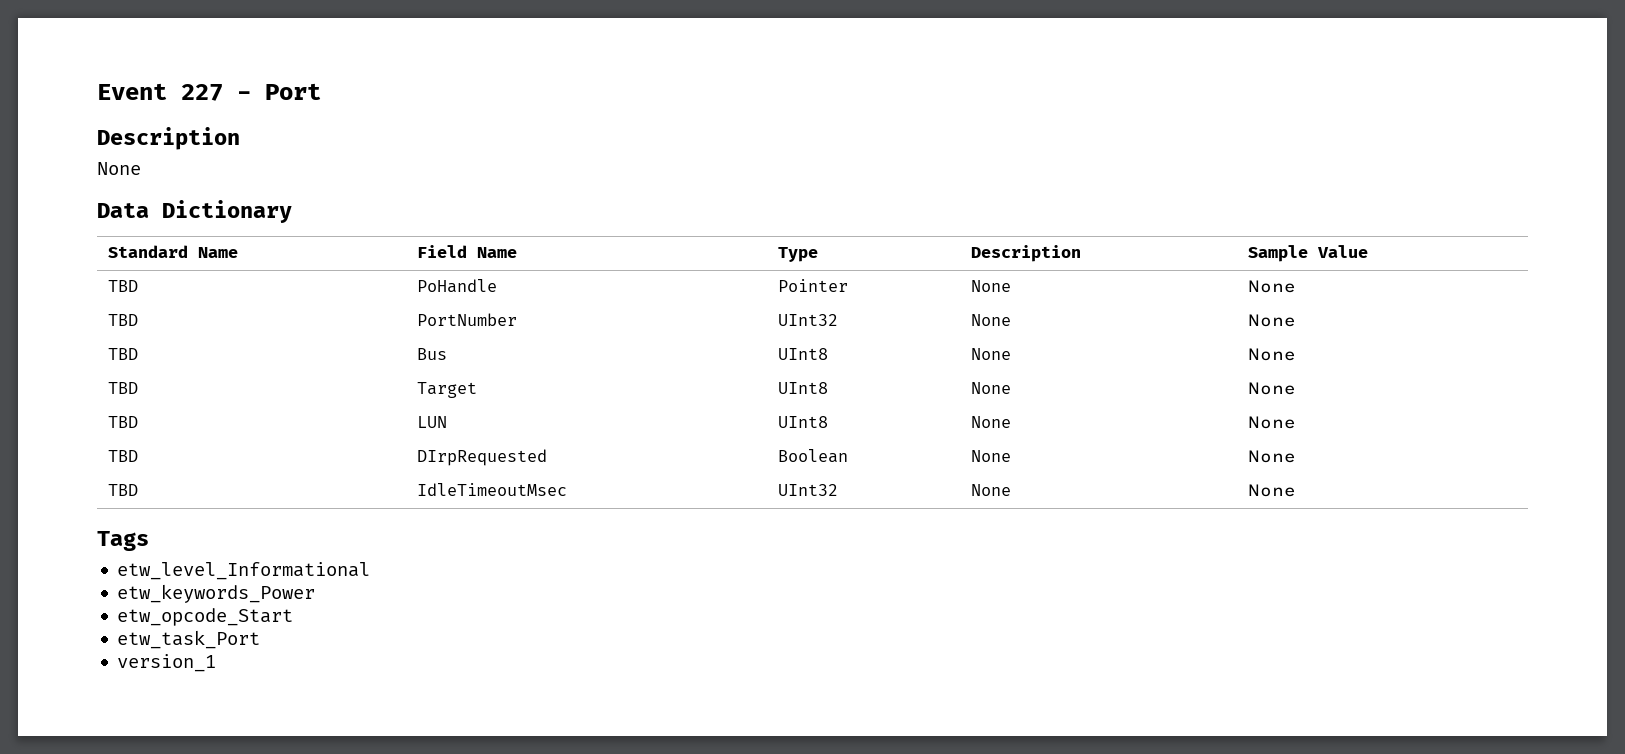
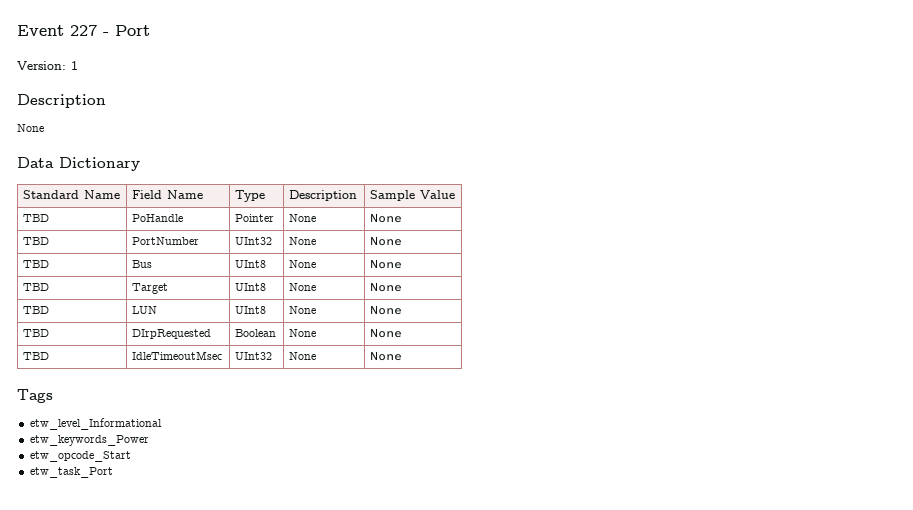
+ Version: 1
- version_1

